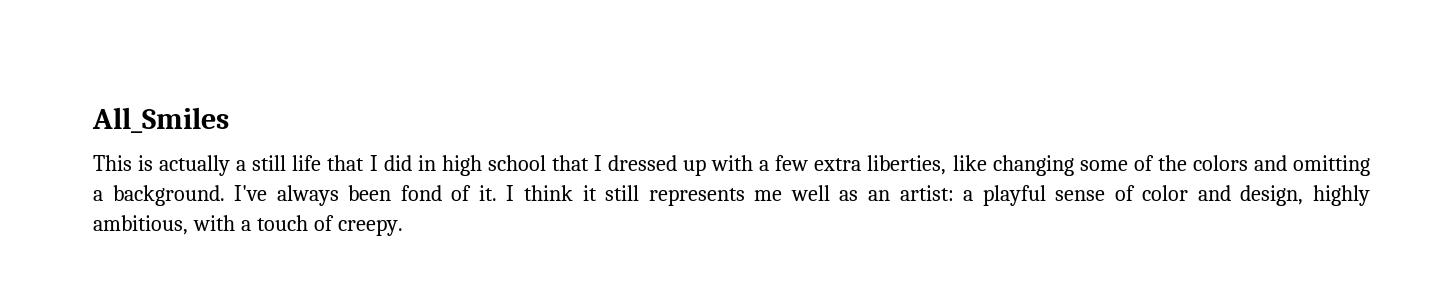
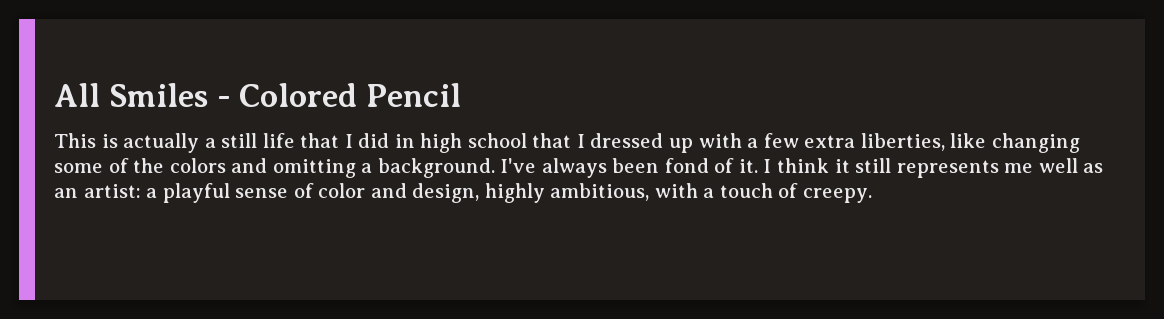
- All_Smiles
+ All Smiles - Colored Pencil

